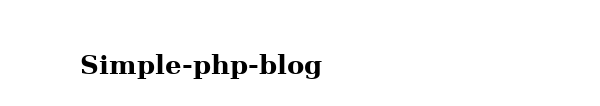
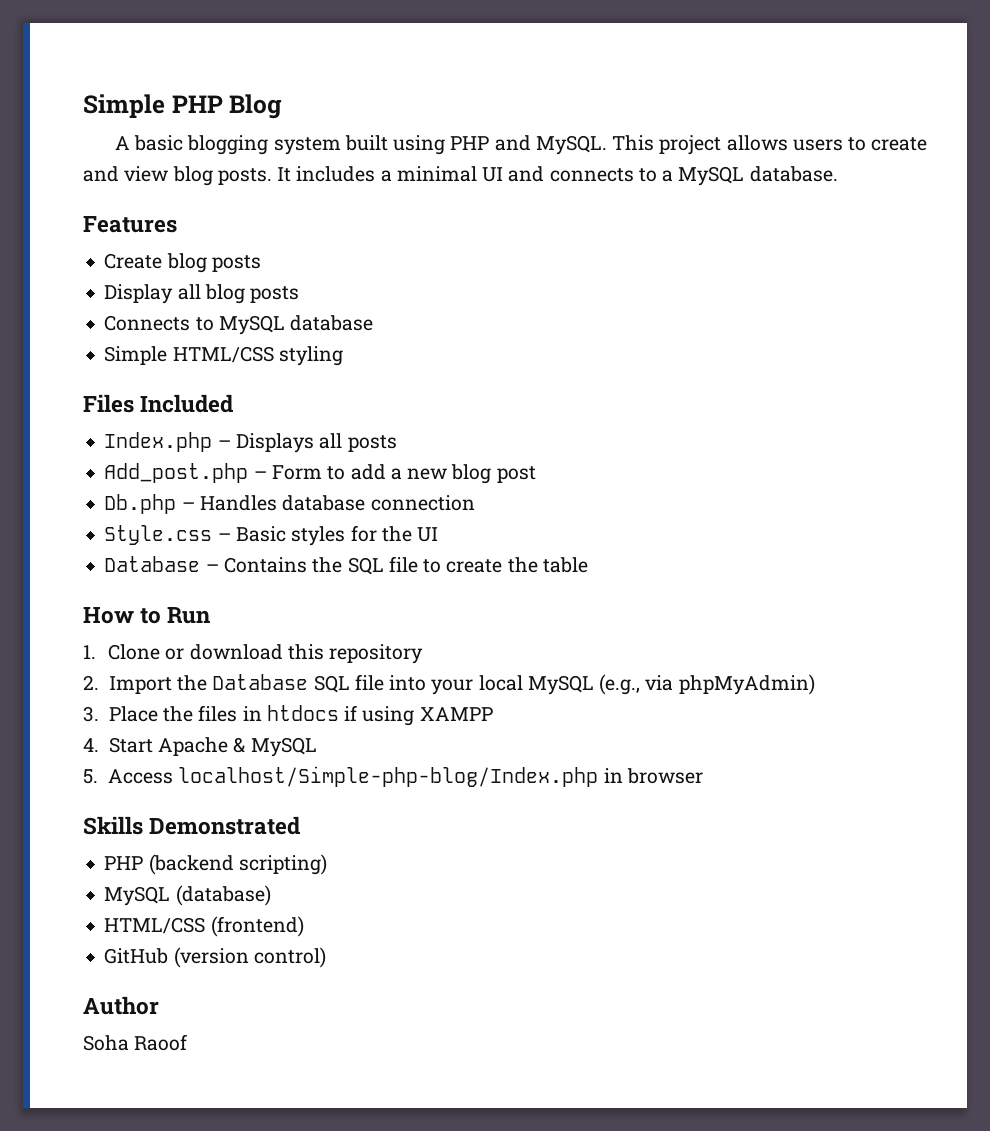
- Simple-php-blog
+ Simple PHP Blog
+ A basic blogging system built using PHP and MySQL. This project allows users to create and view blog posts. It includes a minimal UI and connects to a MySQL database.
+ Features
+ Create blog posts
+ Display all blog posts
+ Connects to MySQL database
+ Simple HTML/CSS styling
+ Files Included
+ Index.php – Displays all posts
+ Add_post.php – Form to add a new blog post
+ Db.php – Handles database connection
+ Style.css – Basic styles for the UI
+ Database – Contains the SQL file to create the table
+ How to Run
+ 1. Clone or download this repository
+ 2. Import the Database SQL file into your local MySQL (e.g., via phpMyAdmin)
+ 3. Place the files in htdocs if using XAMPP
+ 4. Start Apache & MySQL
+ 5. Access localhost/Simple-php-blog/Index.php in browser
+ Skills Demonstrated
+ PHP (backend scripting)
+ MySQL (database)
+ HTML/CSS (frontend)
+ GitHub (version control)
+ Author
+ Soha Raoof

